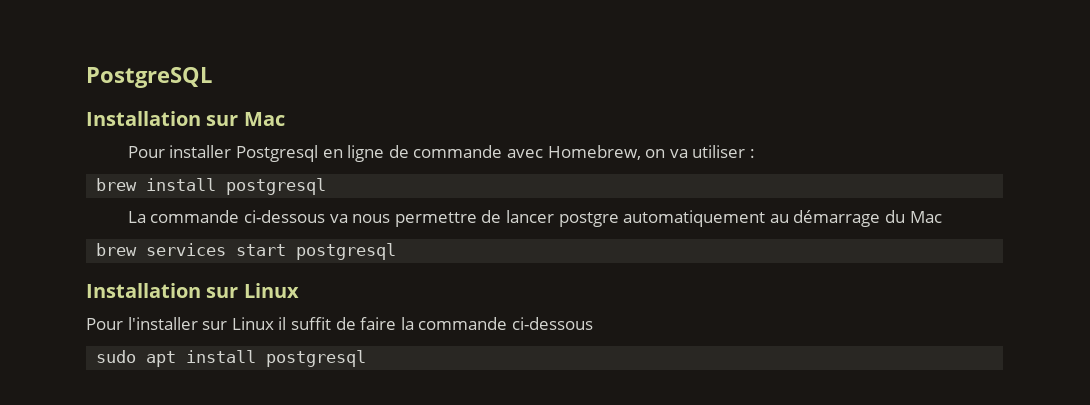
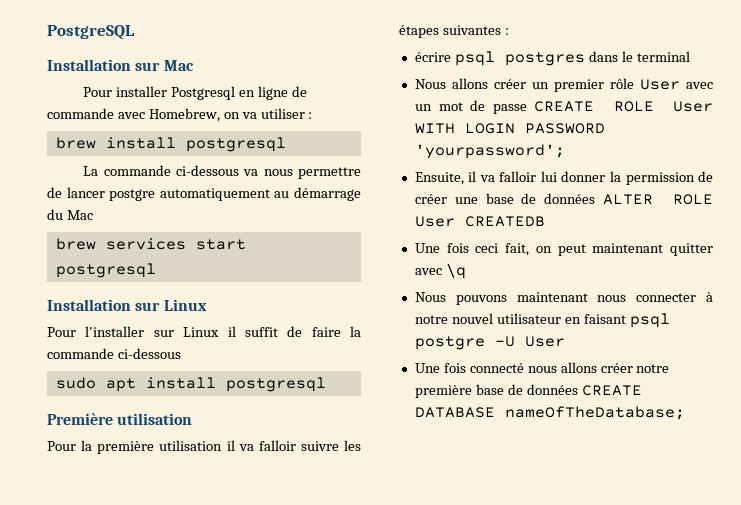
+ Première utilisation
+ Pour la première utilisation il va falloir suivre les étapes suivantes :
+ écrire psql postgres dans le terminal
+ Nous allons créer un premier rôle User avec un mot de passe CREATE ROLE User WITH LOGIN PASSWORD 'yourpassword';
+ Ensuite, il va falloir lui donner la permission de créer une base de données ALTER ROLE User CREATEDB
+ Une fois ceci fait, on peut maintenant quitter avec \q
+ Nous pouvons maintenant nous connecter à notre nouvel utilisateur en faisant psql postgre -U User
+ Une fois connecté nous allons créer notre première base de données CREATE DATABASE nameOfTheDatabase;

